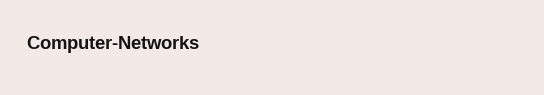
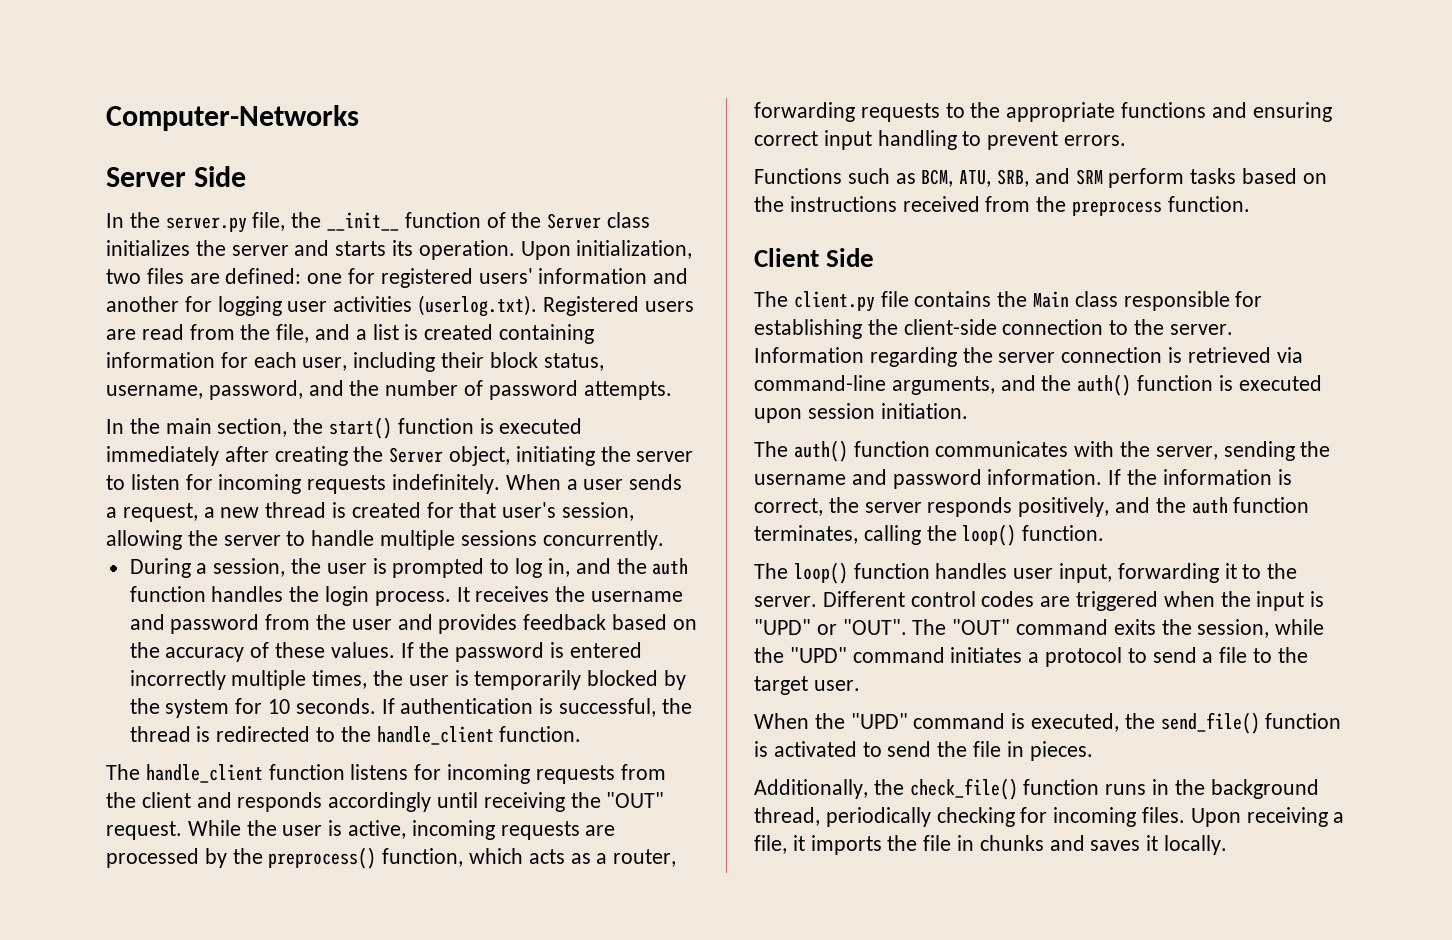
+ Server Side
+ In the server.py file, the __init__ function of the Server class initializes the server and starts its operation. Upon initialization, two files are defined: one for registered users' information and another for logging user activities (userlog.txt). Registered users are read from the file, and a list is created containing information for each user, including their block status, username, password, and the number of password attempts.
+ In the main section, the start() function is executed immediately after creating the Server object, initiating the server to listen for incoming requests indefinitely. When a user sends a request, a new thread is created for that user's session, allowing the server to handle multiple sessions concurrently.
+ During a session, the user is prompted to log in, and the auth function handles the login process. It receives the username and password from the user and provides feedback based on the accuracy of these values. If the password is entered incorrectly multiple times, the user is temporarily blocked by the system for 10 seconds. If authentication is successful, the thread is redirected to the handle_client function.
+ The handle_client function listens for incoming requests from the client and responds accordingly until receiving the "OUT" request. While the user is active, incoming requests are processed by the preprocess() function, which acts as a router, forwarding requests to the appropriate functions and ensuring correct input handling to prevent errors.
+ Functions such as BCM, ATU, SRB, and SRM perform tasks based on the instructions received from the preprocess function.
+ Client Side
+ The client.py file contains the Main class responsible for establishing the client-side connection to the server. Information regarding the server connection is retrieved via command-line arguments, and the auth() function is executed upon session initiation.
+ The auth() function communicates with the server, sending the username and password information. If the information is correct, the server responds positively, and the auth function terminates, calling the loop() function.
+ The loop() function handles user input, forwarding it to the server. Different control codes are triggered when the input is "UPD" or "OUT". The "OUT" command exits the session, while the "UPD" command initiates a protocol to send a file to the target user.
+ When the "UPD" command is executed, the send_file() function is activated to send the file in pieces.
+ Additionally, the check_file() function runs in the background thread, periodically checking for incoming files. Upon receiving a file, it imports the file in chunks and saves it locally.

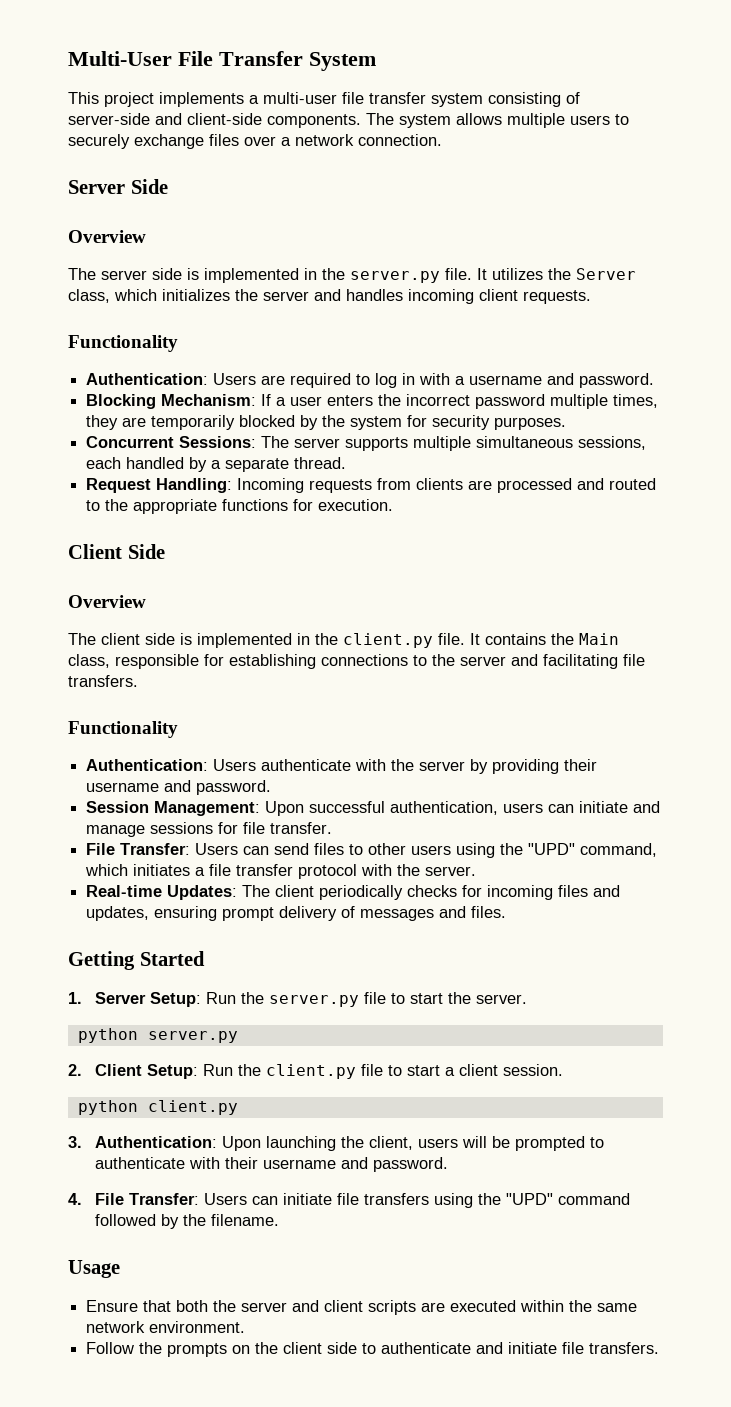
- Computer-Networks
+ Multi-User File Transfer System
+ This project implements a multi-user file transfer system consisting of server-side and client-side components. The system allows multiple users to securely exchange files over a network connection.
  Server Side
- In the server.py file, the __init__ function of the Server class initializes the server and starts its operation. Upon initialization, two files are defined: one for registered users' information and another for logging user activities (userlog.txt). Registered users are read from the file, and a list is created containing information for each user, including their block status, username, password, and the number of password attempts.
- In the main section, the start() function is executed immediately after creating the Server object, initiating the server to listen for incoming requests indefinitely. When a user sends a request, a new thread is created for that user's session, allowing the server to handle multiple sessions concurrently.
- During a session, the user is prompted to log in, and the auth function handles the login process. It receives the username and password from the user and provides feedback based on the accuracy of these values. If the password is entered incorrectly multiple times, the user is temporarily blocked by the system for 10 seconds. If authentication is successful, the thread is redirected to the handle_client function.
- The handle_client function listens for incoming requests from the client and responds accordingly until receiving the "OUT" request. While the user is active, incoming requests are processed by the preprocess() function, which acts as a router, forwarding requests to the appropriate functions and ensuring correct input handling to prevent errors.
- Functions such as BCM, ATU, SRB, and SRM perform tasks based on the instructions received from the preprocess function.
+ Overview
+ The server side is implemented in the server.py file. It utilizes the Server class, which initializes the server and handles incoming client requests.
+ Functionality
+ Authentication: Users are required to log in with a username and password.
+ Blocking Mechanism: If a user enters the incorrect password multiple times, they are temporarily blocked by the system for security purposes.
+ Concurrent Sessions: The server supports multiple simultaneous sessions, each handled by a separate thread.
+ Request Handling: Incoming requests from clients are processed and routed to the appropriate functions for execution.
  Client Side
- The client.py file contains the Main class responsible for establishing the client-side connection to the server. Information regarding the server connection is retrieved via command-line arguments, and the auth() function is executed upon session initiation.
- The auth() function communicates with the server, sending the username and password information. If the information is correct, the server responds positively, and the auth function terminates, calling the loop() function.
- The loop() function handles user input, forwarding it to the server. Different control codes are triggered when the input is "UPD" or "OUT". The "OUT" command exits the session, while the "UPD" command initiates a protocol to send a file to the target user.
- When the "UPD" command is executed, the send_file() function is activated to send the file in pieces.
- Additionally, the check_file() function runs in the background thread, periodically checking for incoming files. Upon receiving a file, it imports the file in chunks and saves it locally.
+ Overview
+ The client side is implemented in the client.py file. It contains the Main class, responsible for establishing connections to the server and facilitating file transfers.
+ Functionality
+ Authentication: Users authenticate with the server by providing their username and password.
+ Session Management: Upon successful authentication, users can initiate and manage sessions for file transfer.
+ File Transfer: Users can send files to other users using the "UPD" command, which initiates a file transfer protocol with the server.
+ Real-time Updates: The client periodically checks for incoming files and updates, ensuring prompt delivery of messages and files.
+ Getting Started
+ 1. Server Setup: Run the server.py file to start the server.
+ python server.py
+ 2. Client Setup: Run the client.py file to start a client session.
+ python client.py
+ 3. Authentication: Upon launching the client, users will be prompted to authenticate with their username and password.
+ 4. File Transfer: Users can initiate file transfers using the "UPD" command followed by the filename.
+ Usage
+ Ensure that both the server and client scripts are executed within the same network environment.
+ Follow the prompts on the client side to authenticate and initiate file transfers.

